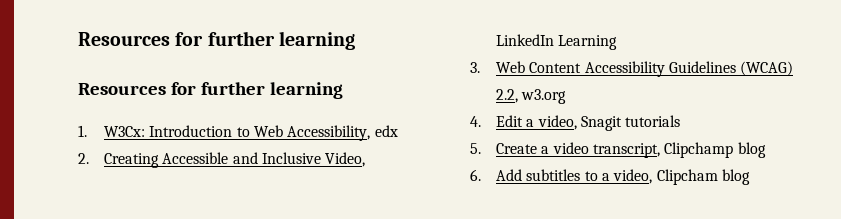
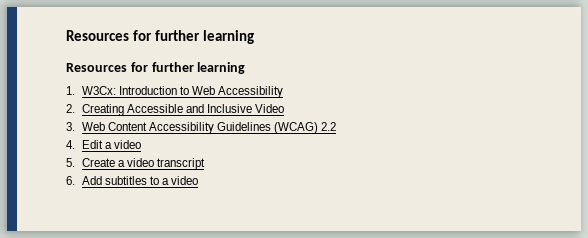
- 1. W3Cx: Introduction to Web Accessibility, edx
+ 1. W3Cx: Introduction to Web Accessibility
- 2. Creating Accessible and Inclusive Video, LinkedIn Learning
+ 2. Creating Accessible and Inclusive Video
- 3. Web Content Accessibility Guidelines (WCAG) 2.2, w3.org
+ 3. Web Content Accessibility Guidelines (WCAG) 2.2
- 4. Edit a video, Snagit tutorials
+ 4. Edit a video
- 5. Create a video transcript, Clipchamp blog
+ 5. Create a video transcript
- 6. Add subtitles to a video, Clipcham blog
+ 6. Add subtitles to a video

